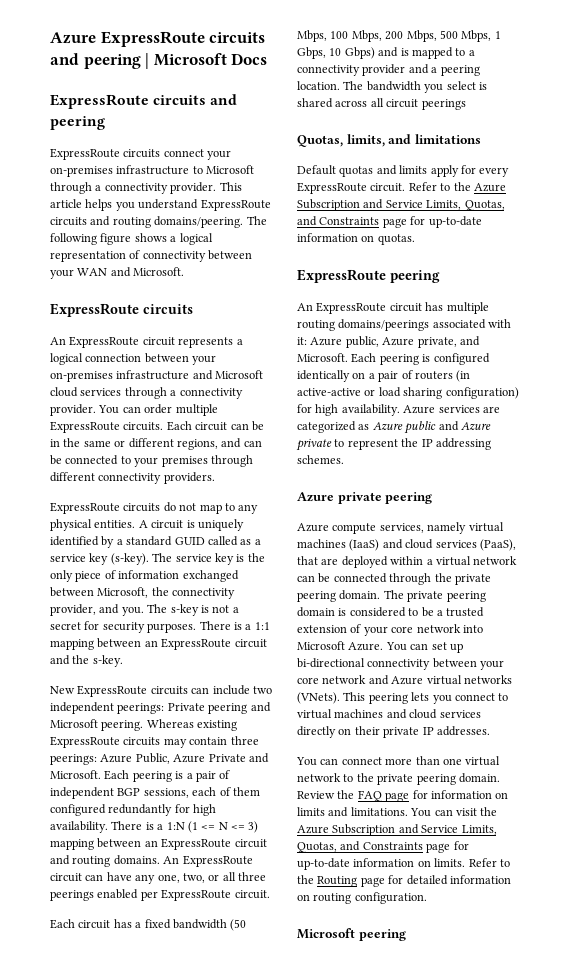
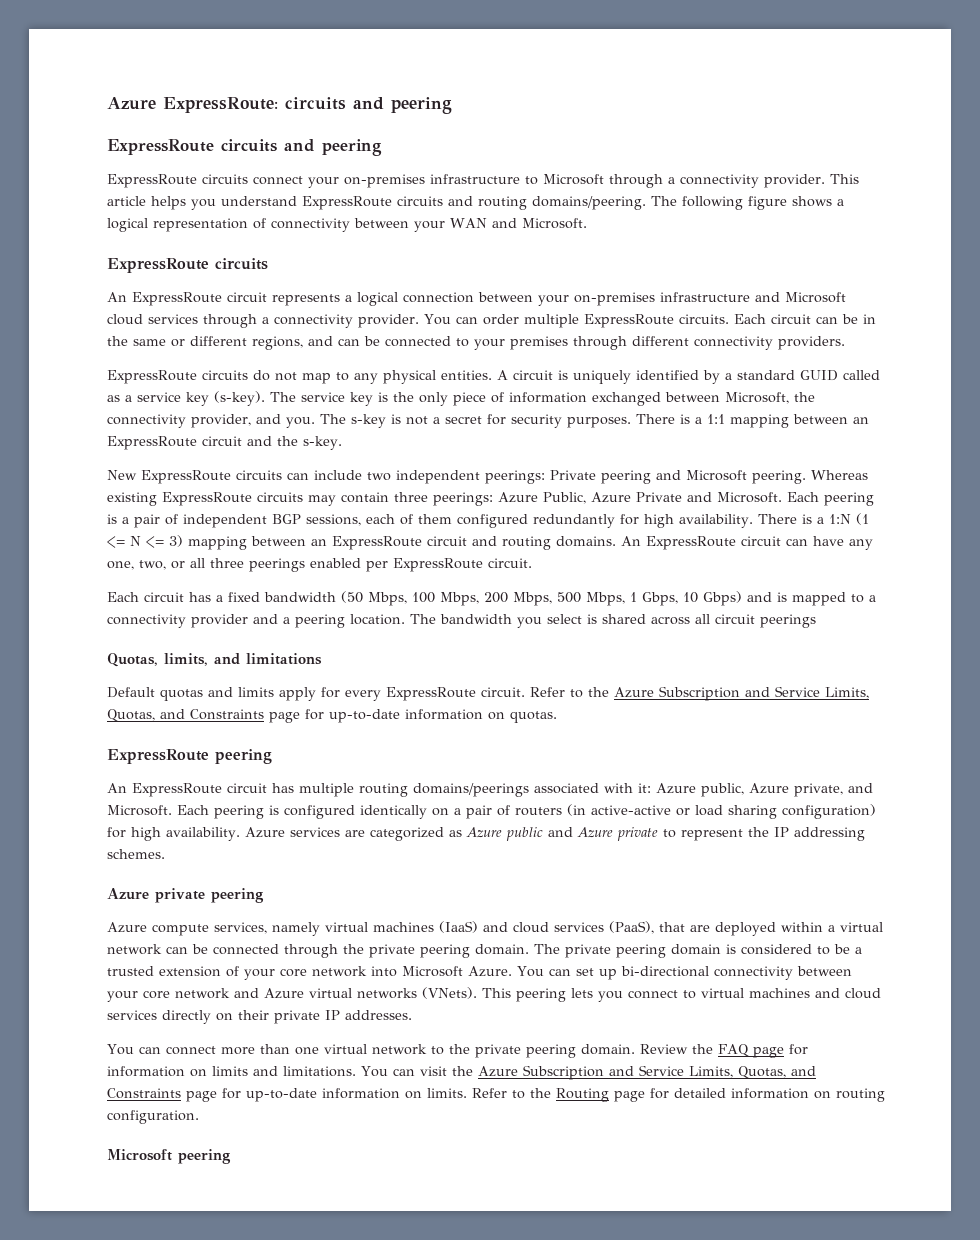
- Azure ExpressRoute circuits and peering | Microsoft Docs
+ Azure ExpressRoute: circuits and peering

